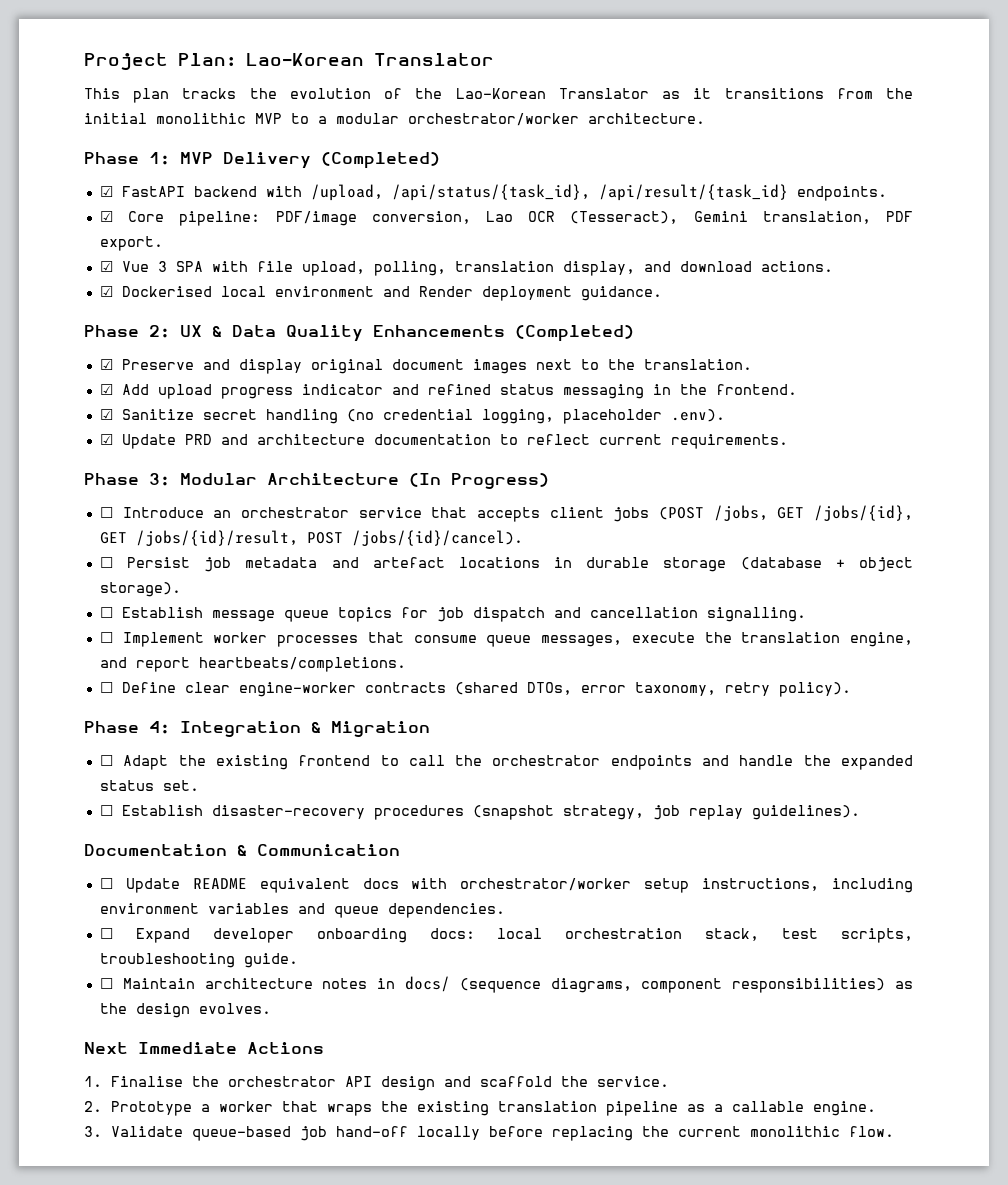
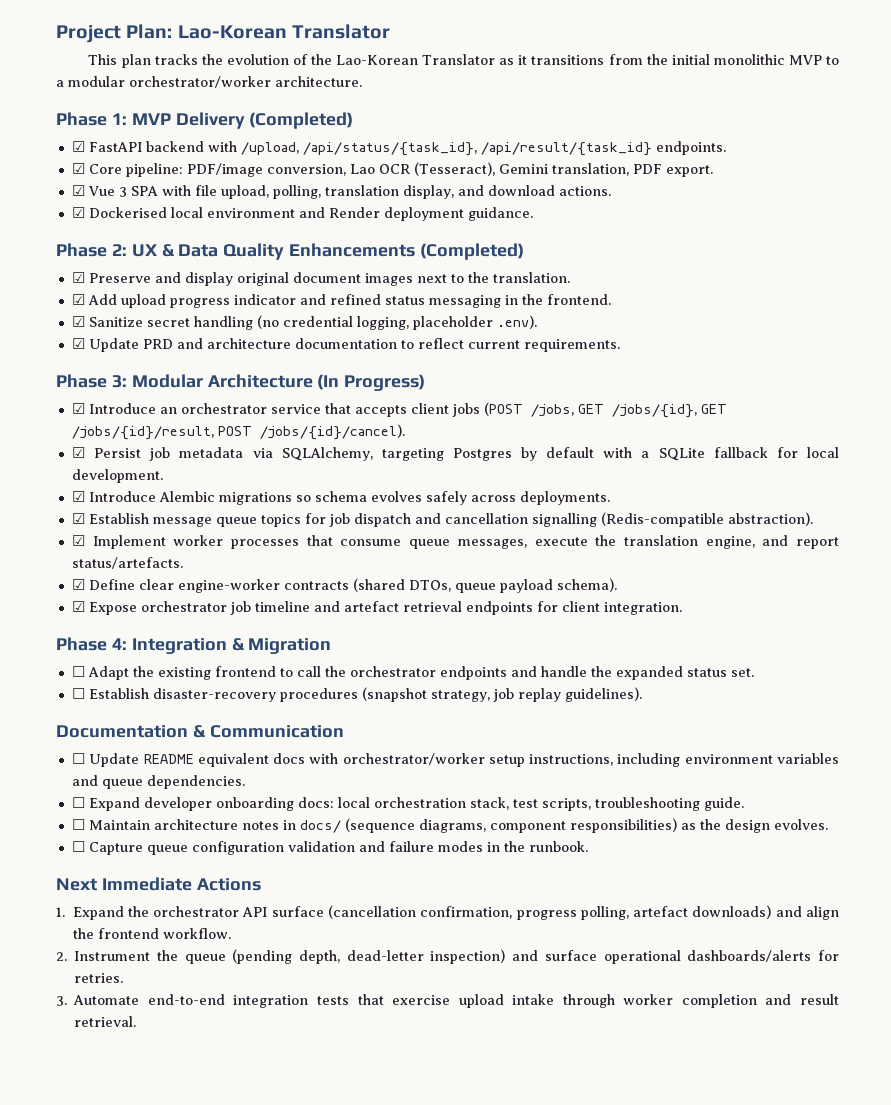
- ☐ Introduce an orchestrator service that accepts client jobs (POST /jobs, GET /jobs/{id}, GET /jobs/{id}/result, POST /jobs/{id}/cancel).
+ ☑ Introduce an orchestrator service that accepts client jobs (POST /jobs, GET /jobs/{id}, GET /jobs/{id}/result, POST /jobs/{id}/cancel).
- ☐ Persist job metadata and artefact locations in durable storage (database + object storage).
- ☐ Establish message queue topics for job dispatch and cancellation signalling.
- ☐ Implement worker processes that consume queue messages, execute the translation engine, and report heartbeats/completions.
- ☐ Define clear engine-worker contracts (shared DTOs, error taxonomy, retry policy).
+ ☑ Persist job metadata via SQLAlchemy, targeting Postgres by default with a SQLite fallback for local development.
+ ☑ Introduce Alembic migrations so schema evolves safely across deployments.
+ ☑ Establish message queue topics for job dispatch and cancellation signalling (Redis-compatible abstraction).
+ ☑ Implement worker processes that consume queue messages, execute the translation engine, and report status/artefacts.
+ ☑ Define clear engine-worker contracts (shared DTOs, queue payload schema).
+ ☑ Expose orchestrator job timeline and artefact retrieval endpoints for client integration.
+ ☐ Capture queue configuration validation and failure modes in the runbook.
- 1. Finalise the orchestrator API design and scaffold the service.
- 2. Prototype a worker that wraps the existing translation pipeline as a callable engine.
- 3. Validate queue-based job hand-off locally before replacing the current monolithic flow.
+ 1. Expand the orchestrator API surface (cancellation confirmation, progress polling, artefact downloads) and align the frontend workflow.
+ 2. Instrument the queue (pending depth, dead-letter inspection) and surface operational dashboards/alerts for retries.
+ 3. Automate end-to-end integration tests that exercise upload intake through worker completion and result retrieval.

